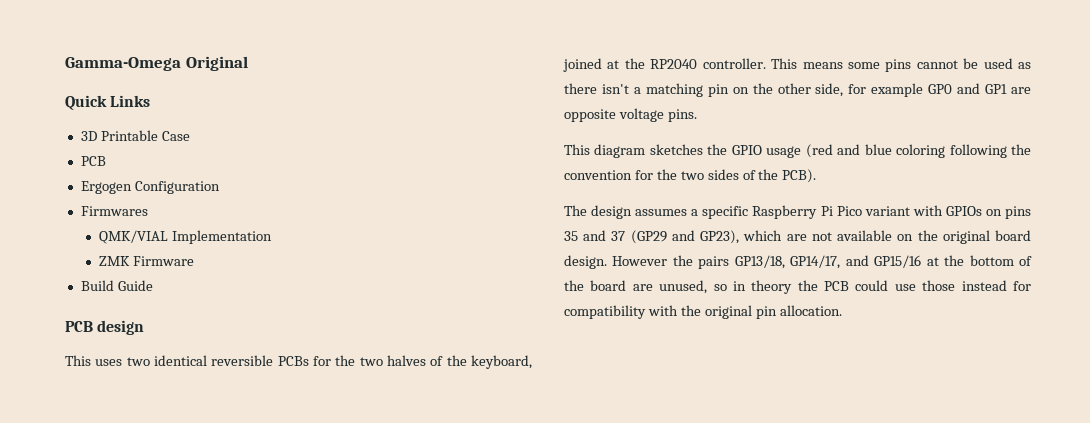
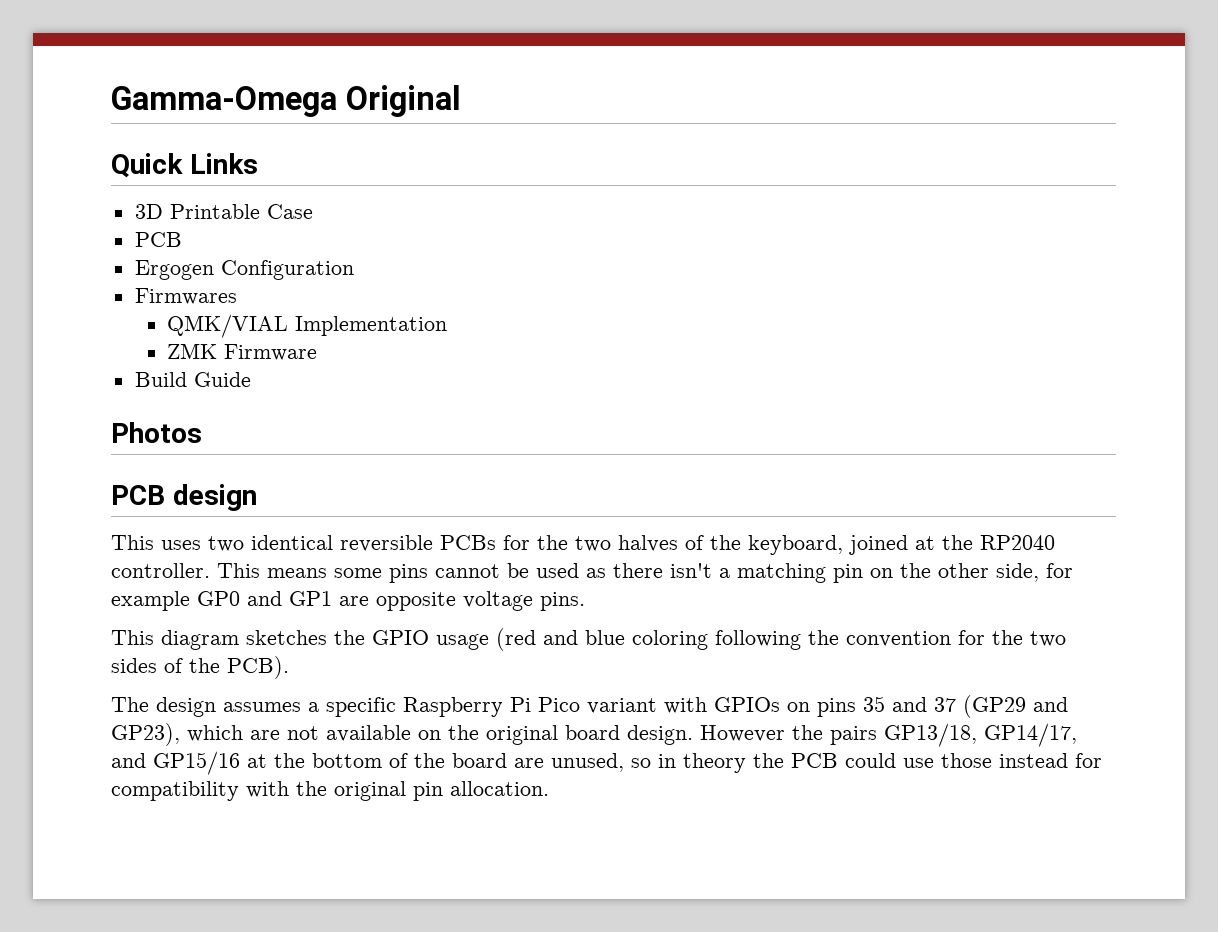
+ Photos

